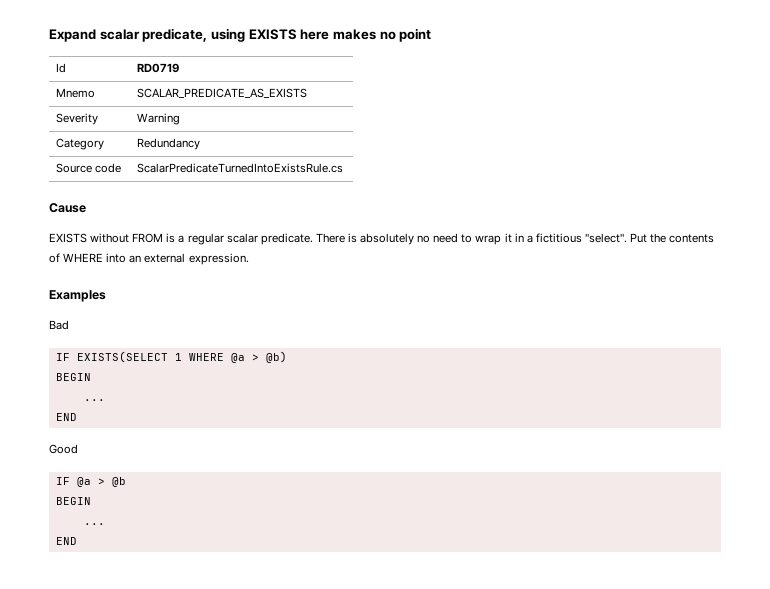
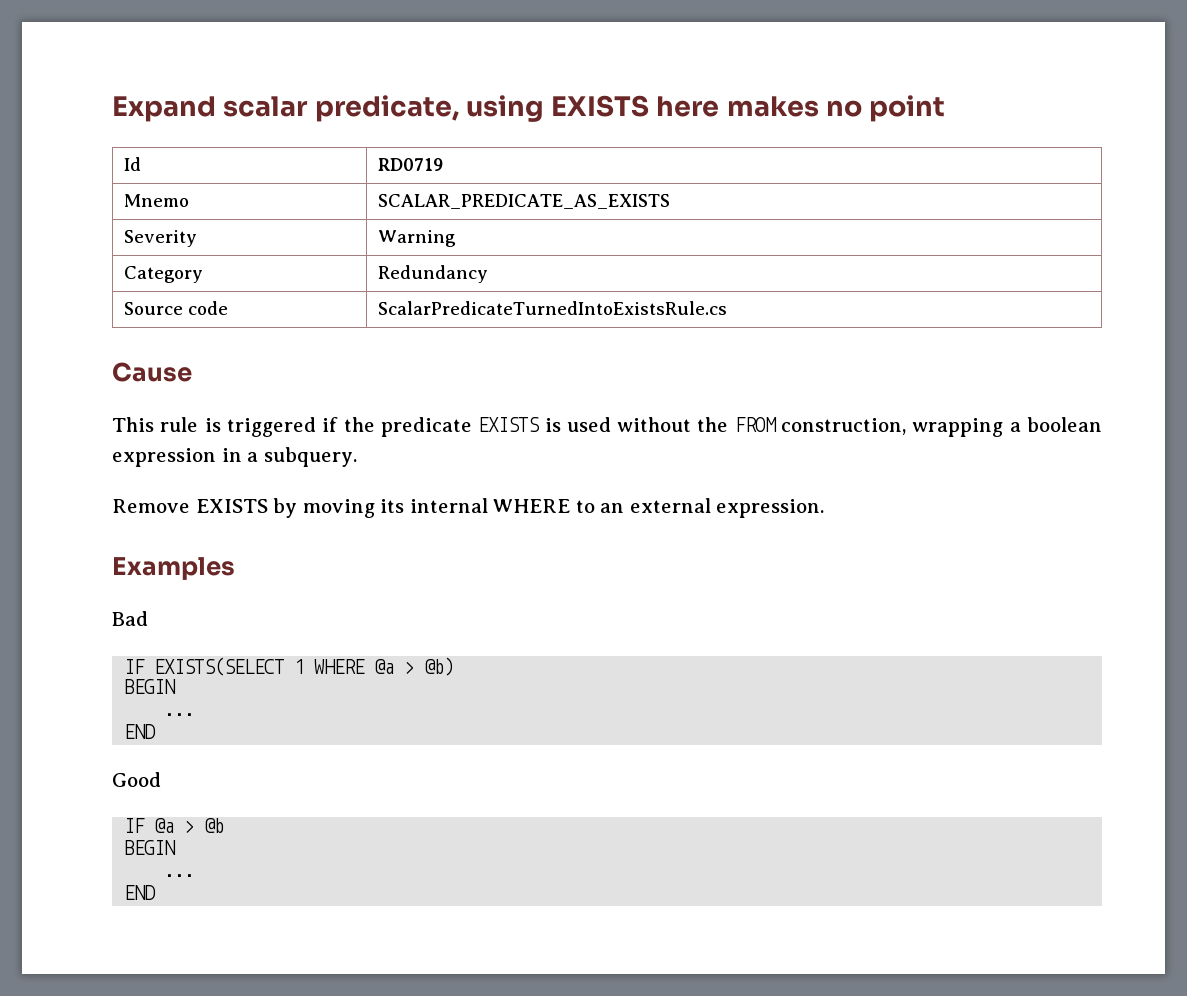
- EXISTS without FROM is a regular scalar predicate. There is absolutely no need to wrap it in a fictitious "select". Put the contents of WHERE into an external expression.
+ This rule is triggered if the predicate EXISTS is used without the FROM construction, wrapping a boolean expression in a subquery.
+ Remove EXISTS by moving its internal WHERE to an external expression.

